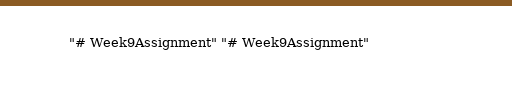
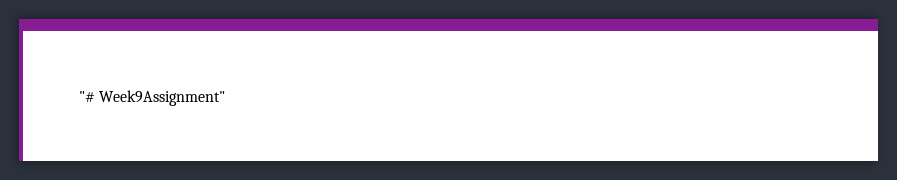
- "# Week9Assignment" "# Week9Assignment"
+ "# Week9Assignment"

